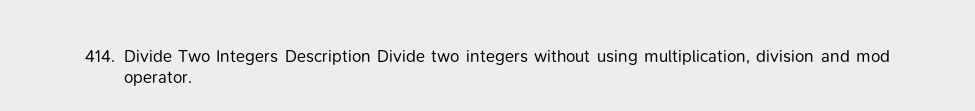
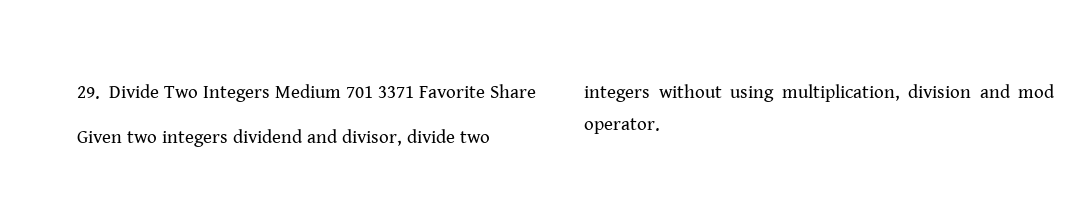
- 414. Divide Two Integers Description Divide two integers without using multiplication, division and mod operator.
+ 29. Divide Two Integers Medium 701 3371 Favorite Share
+ Given two integers dividend and divisor, divide two integers without using multiplication, division and mod operator.

